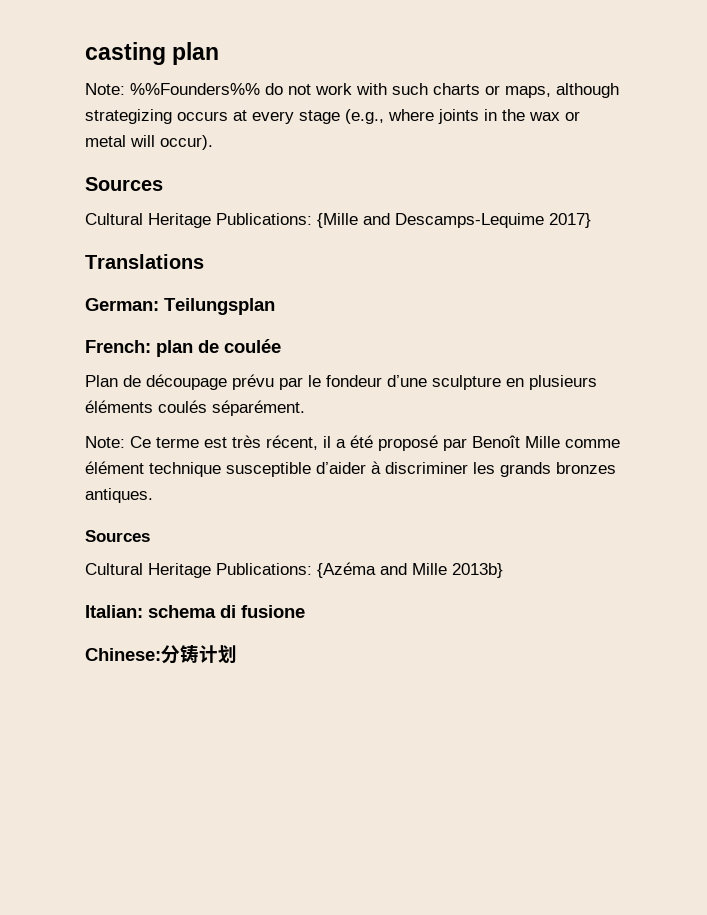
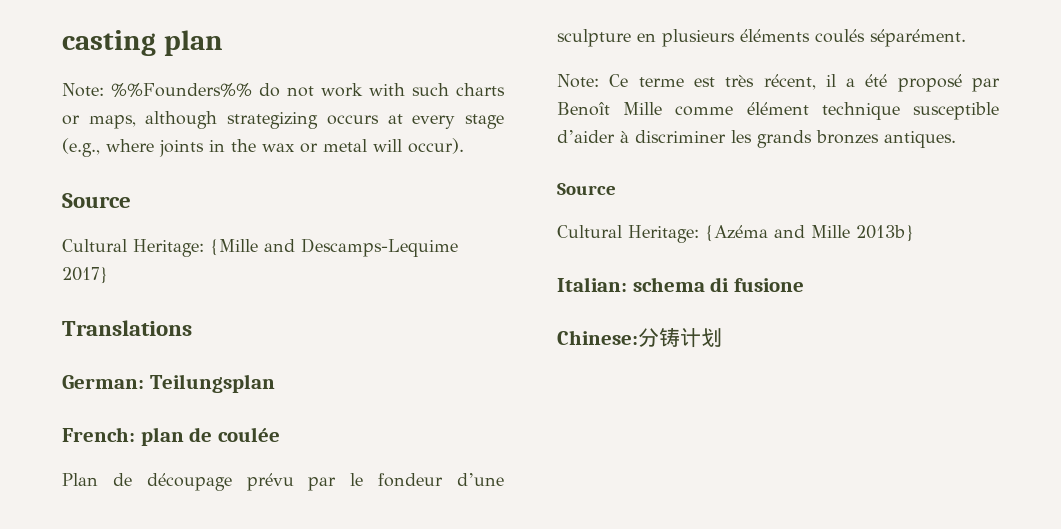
  Note: %%Founders%% do not work with such charts or maps, although strategizing occurs at every stage (e.g., where joints in the wax or metal will occur).
- Sources
- Cultural Heritage Publications: {Mille and Descamps-Lequime 2017}
+ Source
+ Cultural Heritage: {Mille and Descamps-Lequime 2017}
  Note: Ce terme est très récent, il a été proposé par Benoît Mille comme élément technique susceptible d’aider à discriminer les grands bronzes antiques.
- Sources
- Cultural Heritage Publications: {Azéma and Mille 2013b}
+ Source
+ Cultural Heritage: {Azéma and Mille 2013b}

